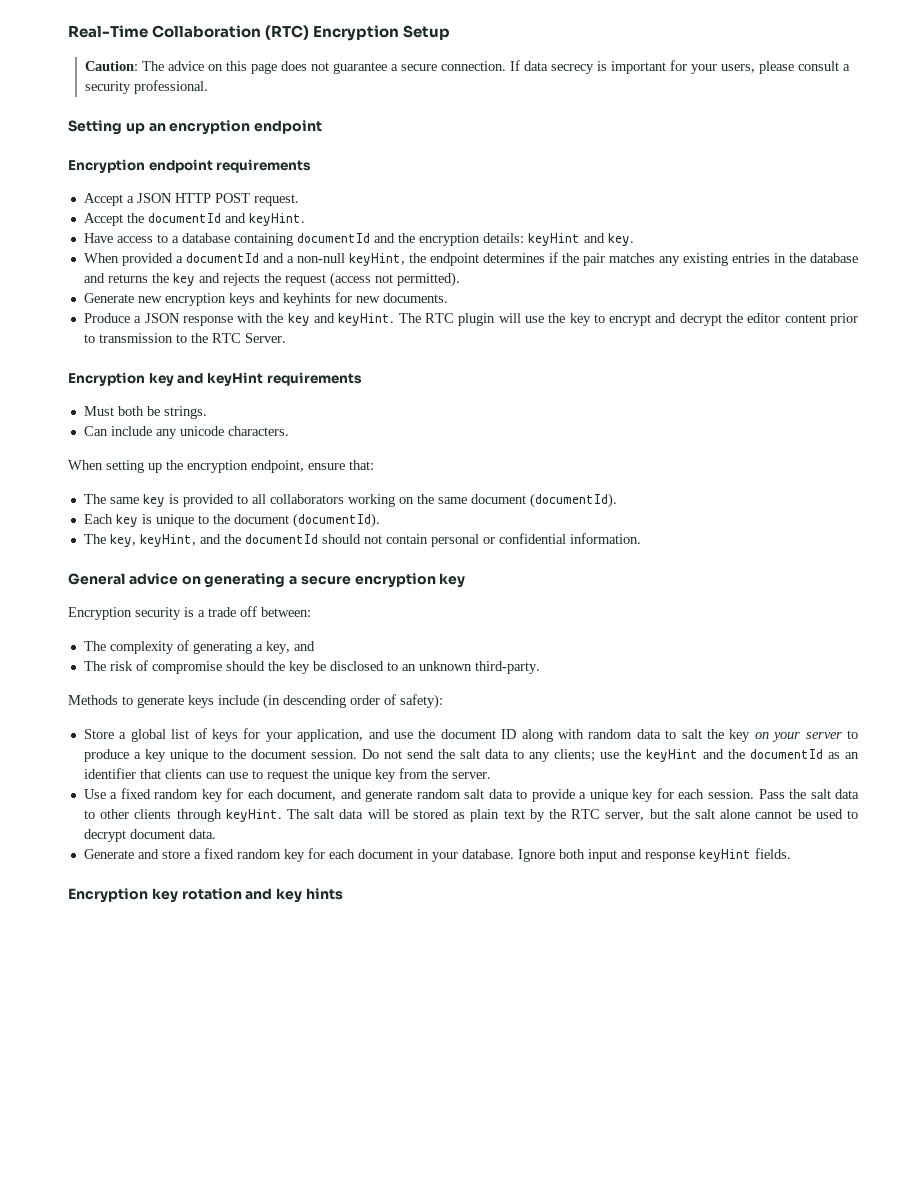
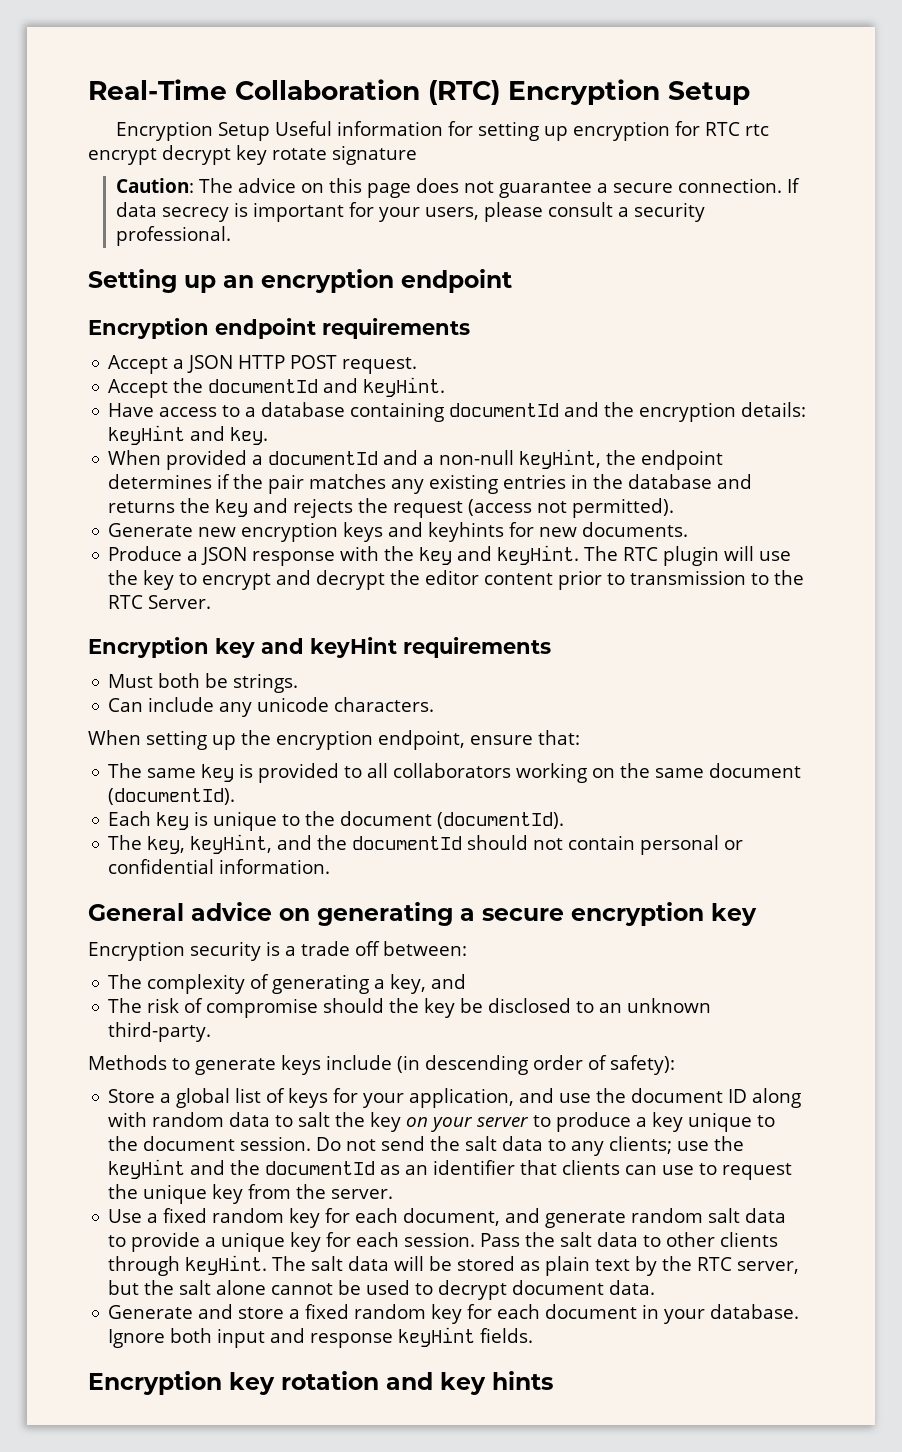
+ Encryption Setup Useful information for setting up encryption for RTC rtc encrypt decrypt key rotate signature

